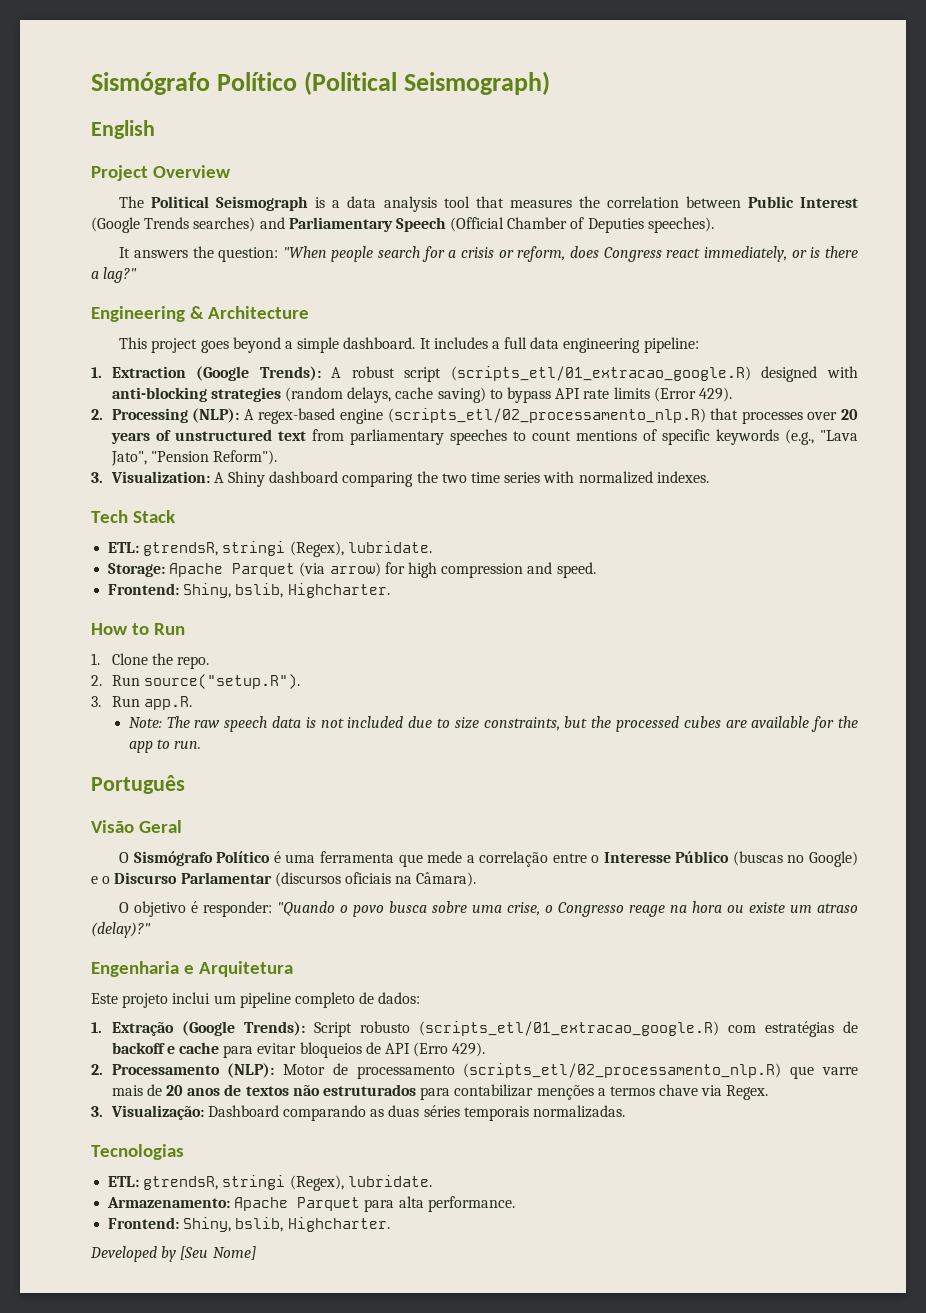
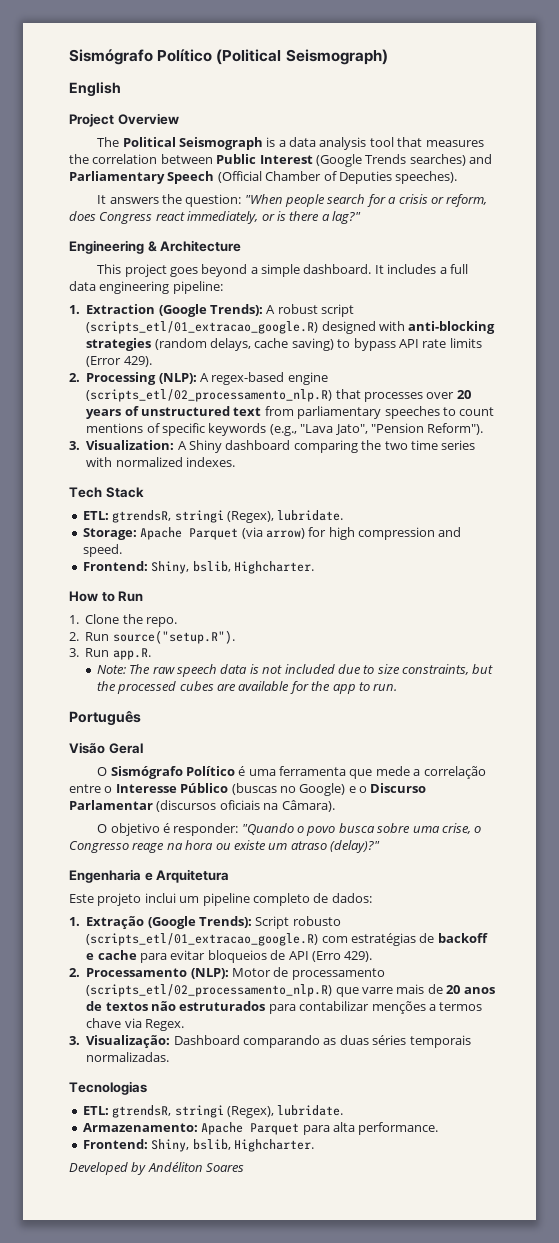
- Developed by [Seu Nome]
+ Developed by Andéliton Soares

